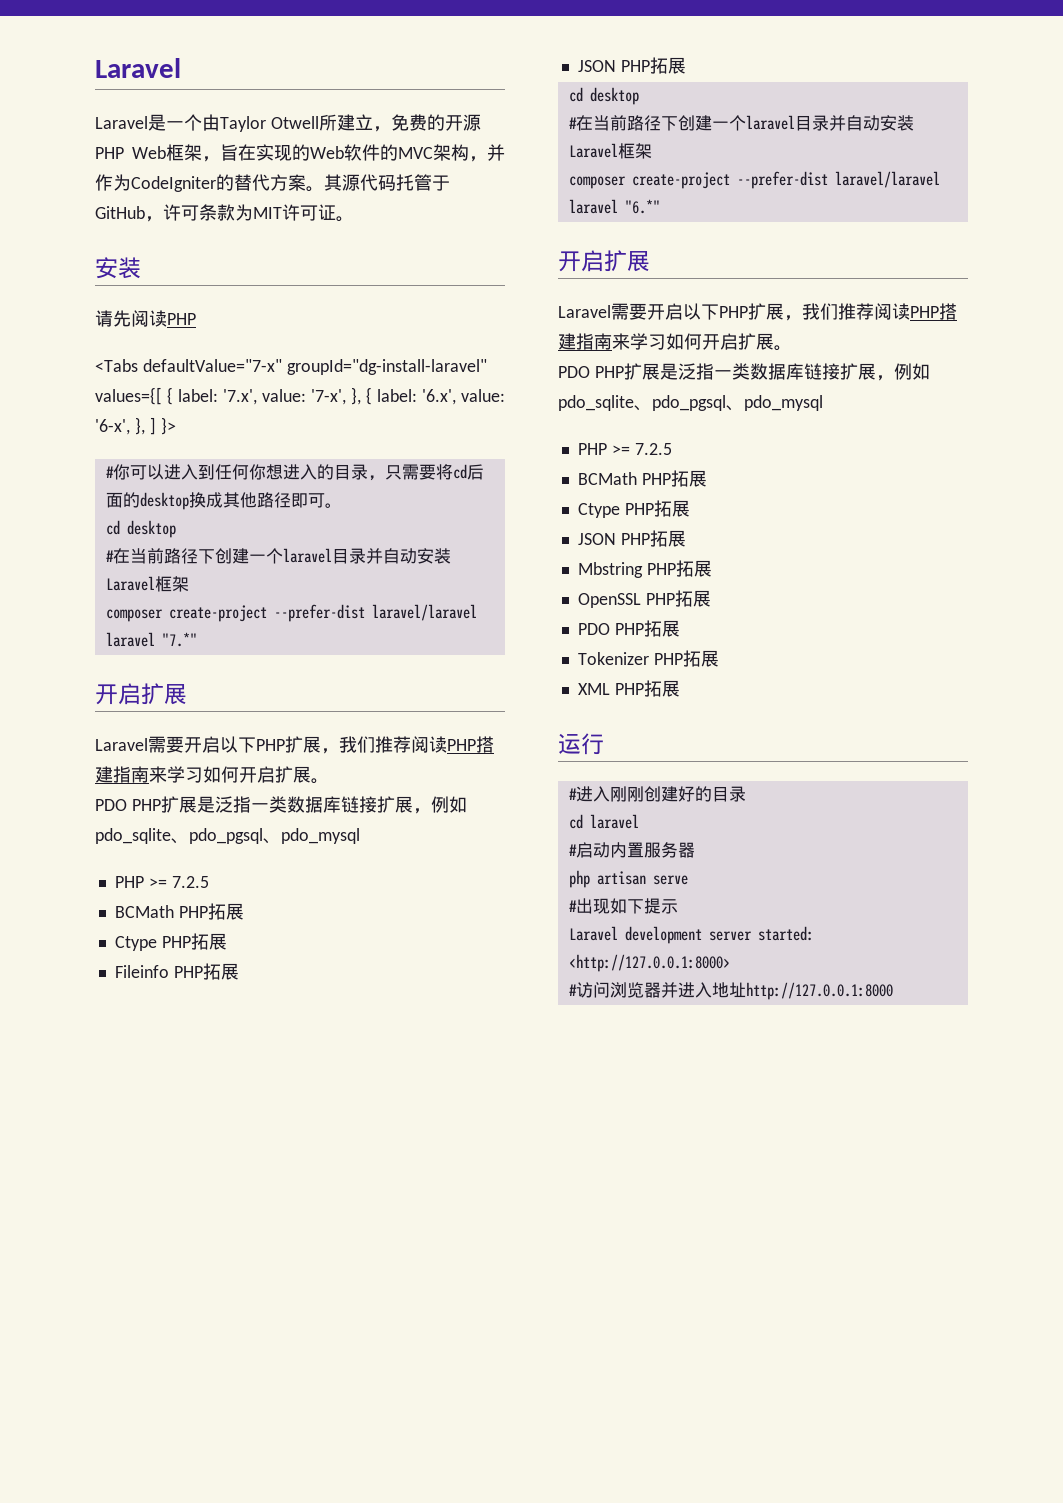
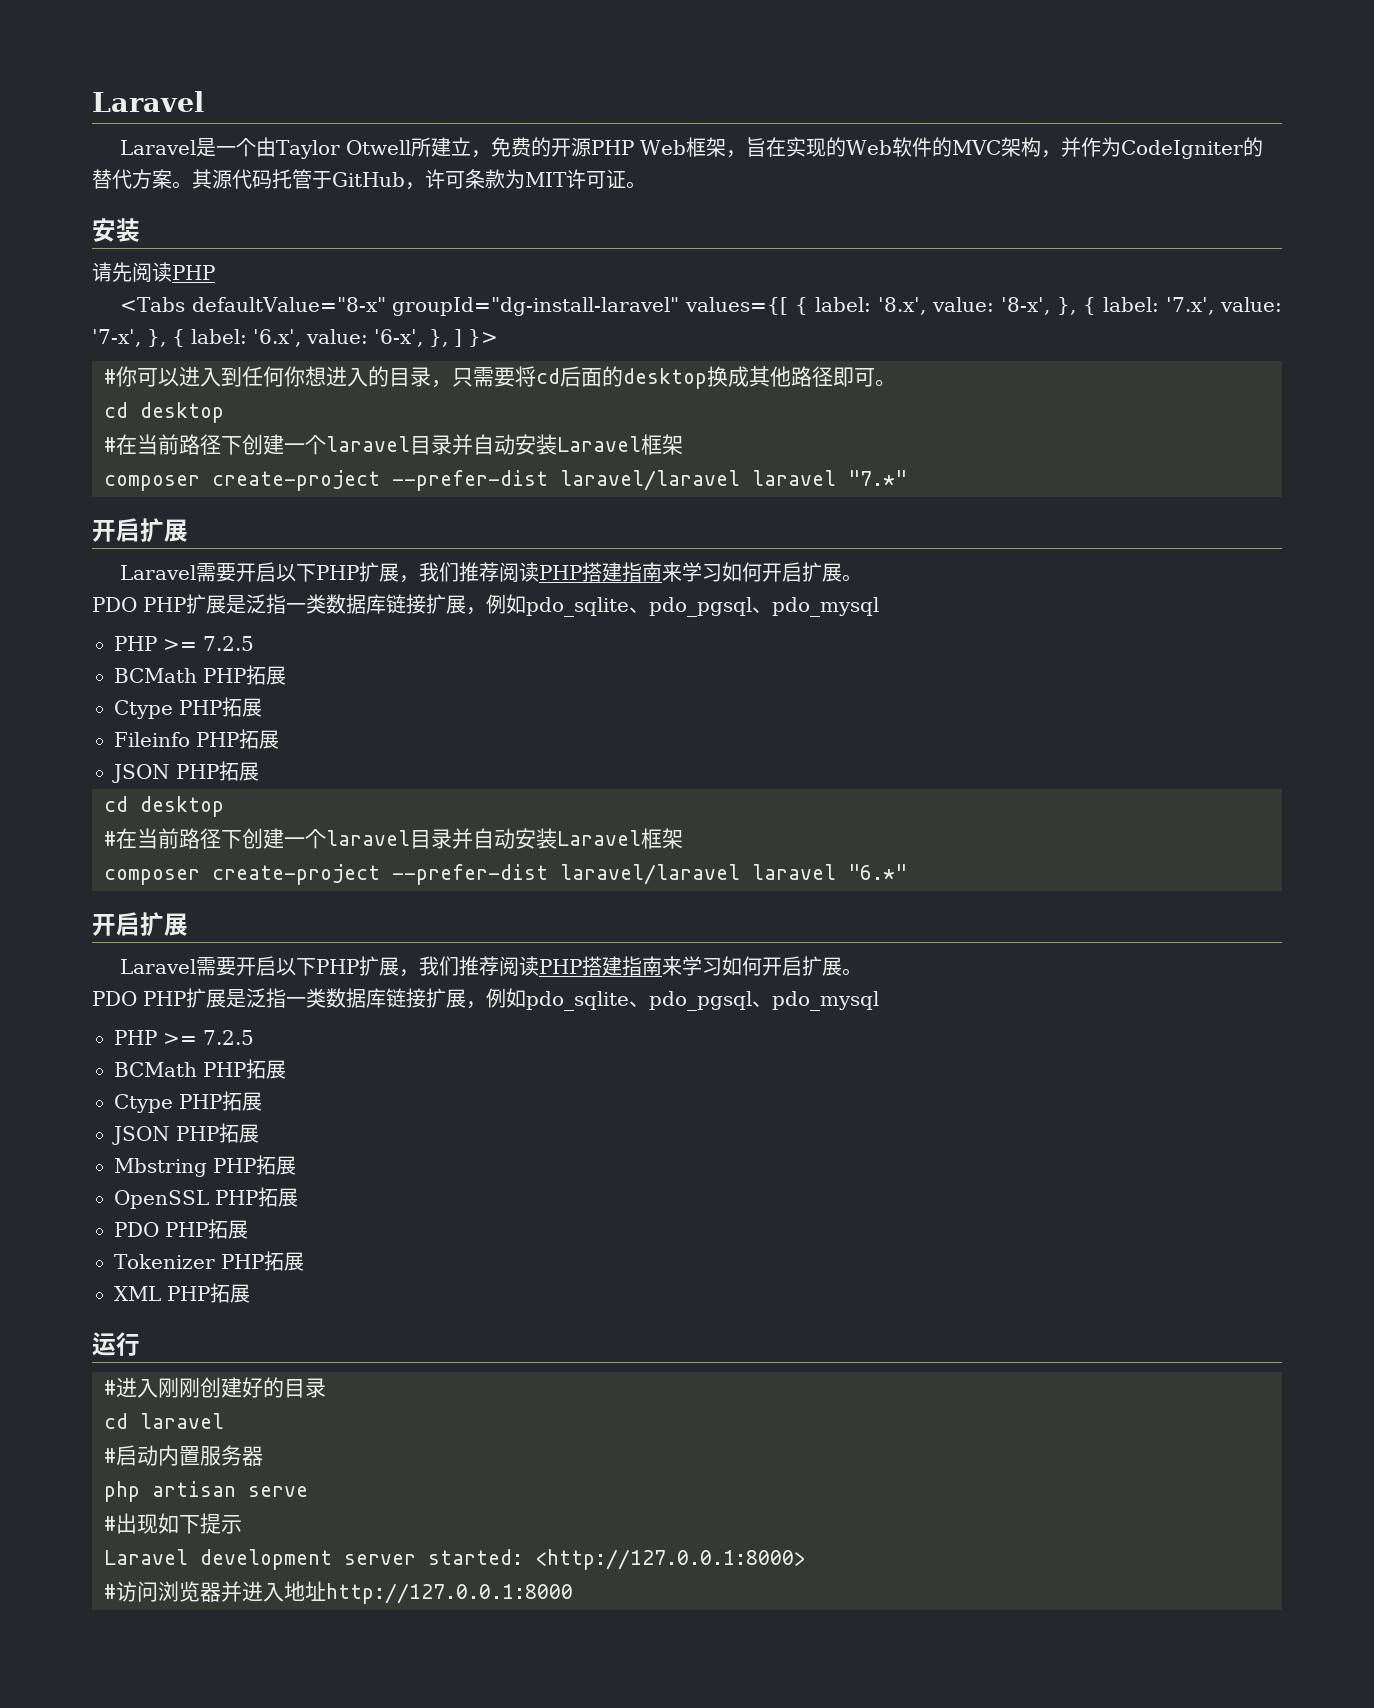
- <Tabs defaultValue="7-x" groupId="dg-install-laravel" values={[ { label: '7.x', value: '7-x', }, { label: '6.x', value: '6-x', }, ] }>
+ <Tabs defaultValue="8-x" groupId="dg-install-laravel" values={[ { label: '8.x', value: '8-x', }, { label: '7.x', value: '7-x', }, { label: '6.x', value: '6-x', }, ] }>

